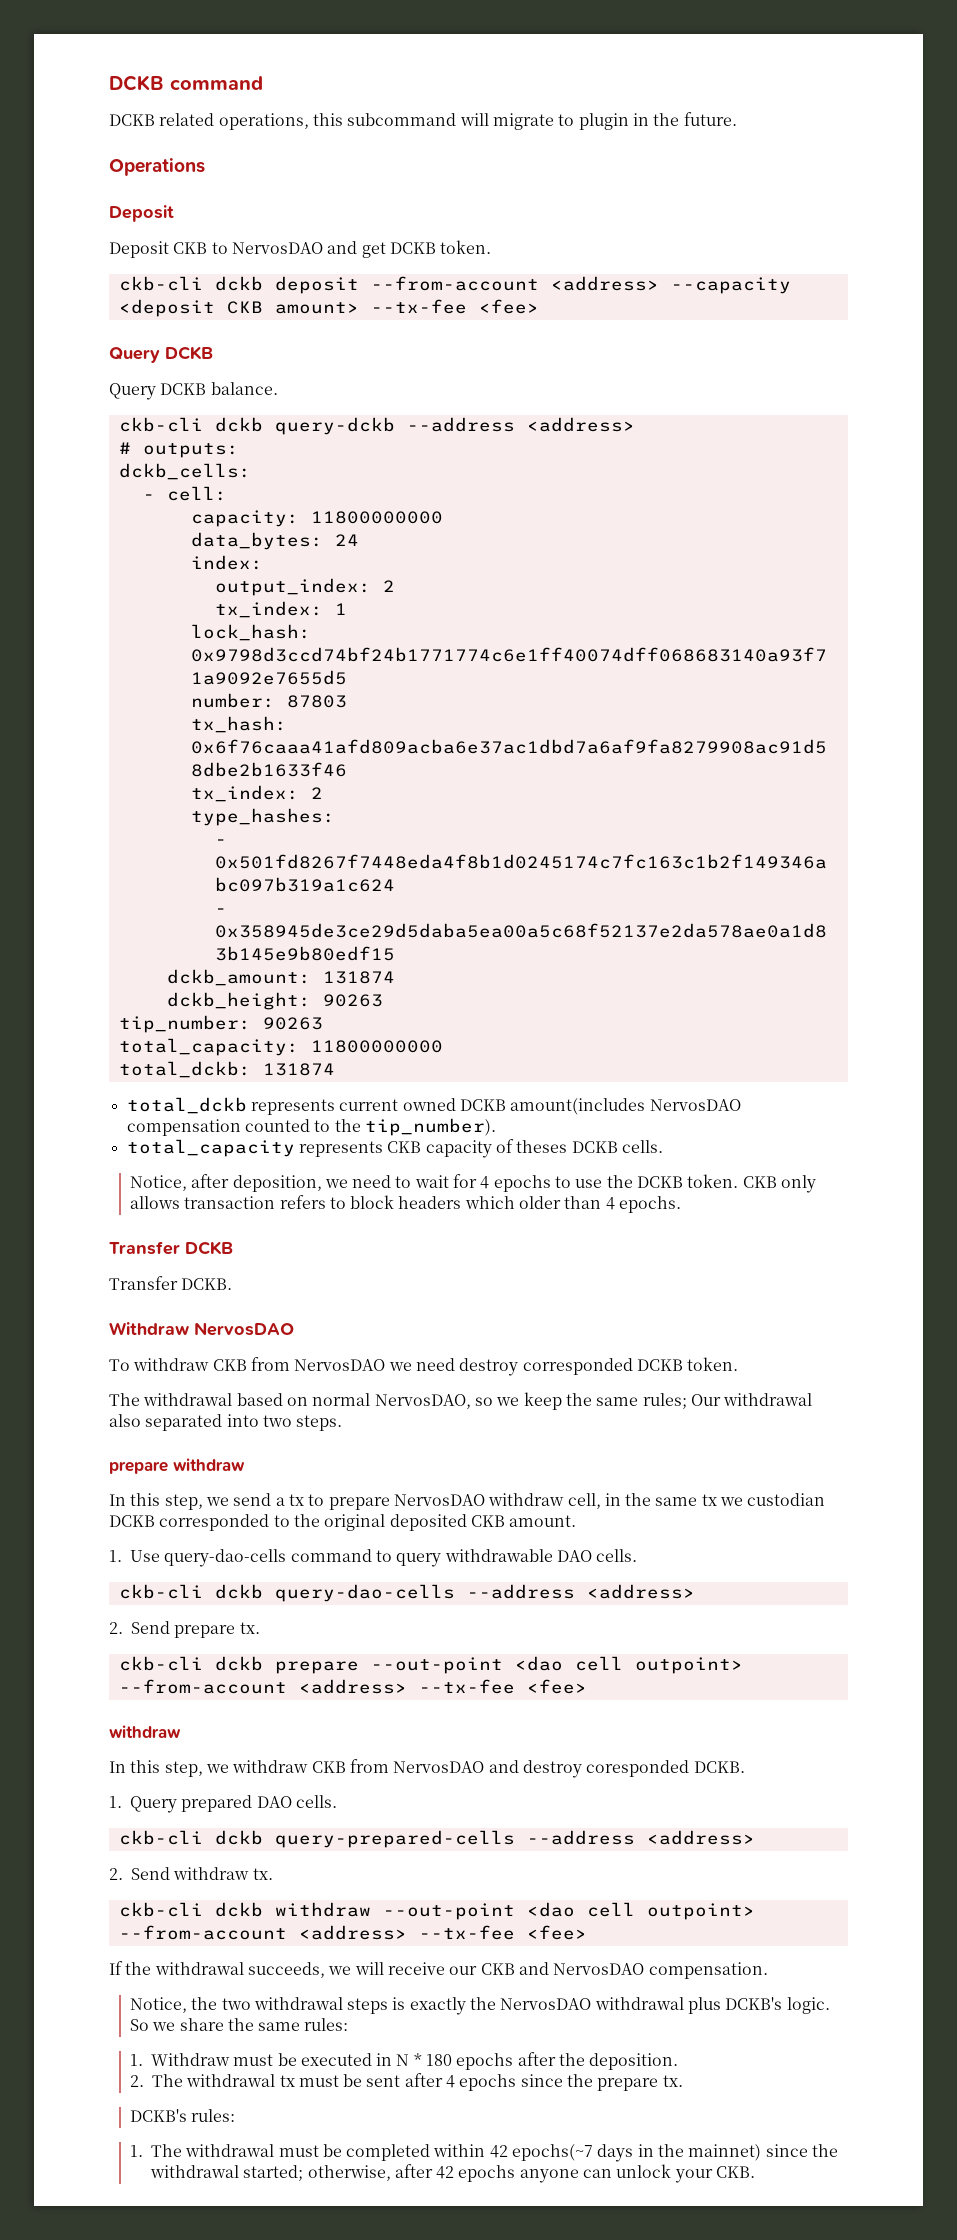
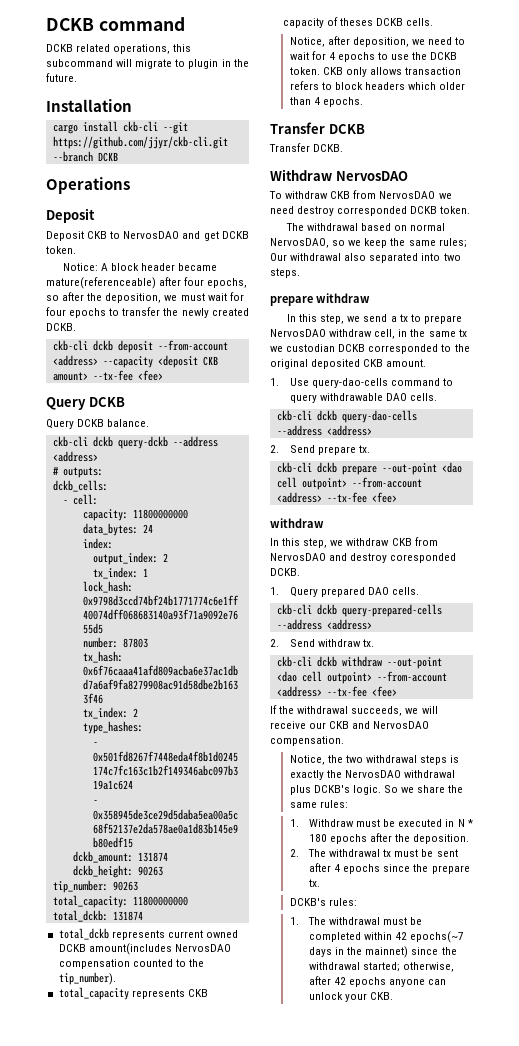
+ Installation
+ cargo install ckb-cli --git https://github.com/jjyr/ckb-cli.git --branch DCKB
+ Notice: A block header became mature(referenceable) after four epochs, so after the deposition, we must wait for four epochs to transfer the newly created DCKB.

